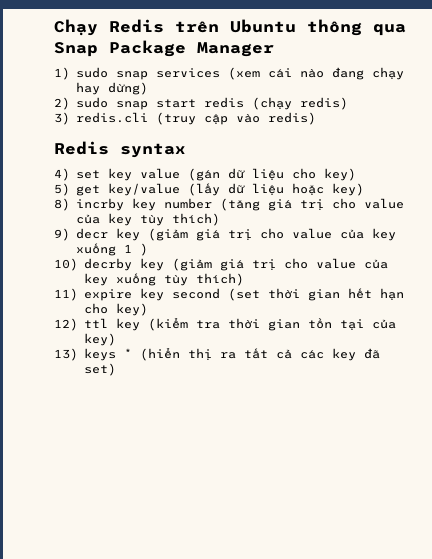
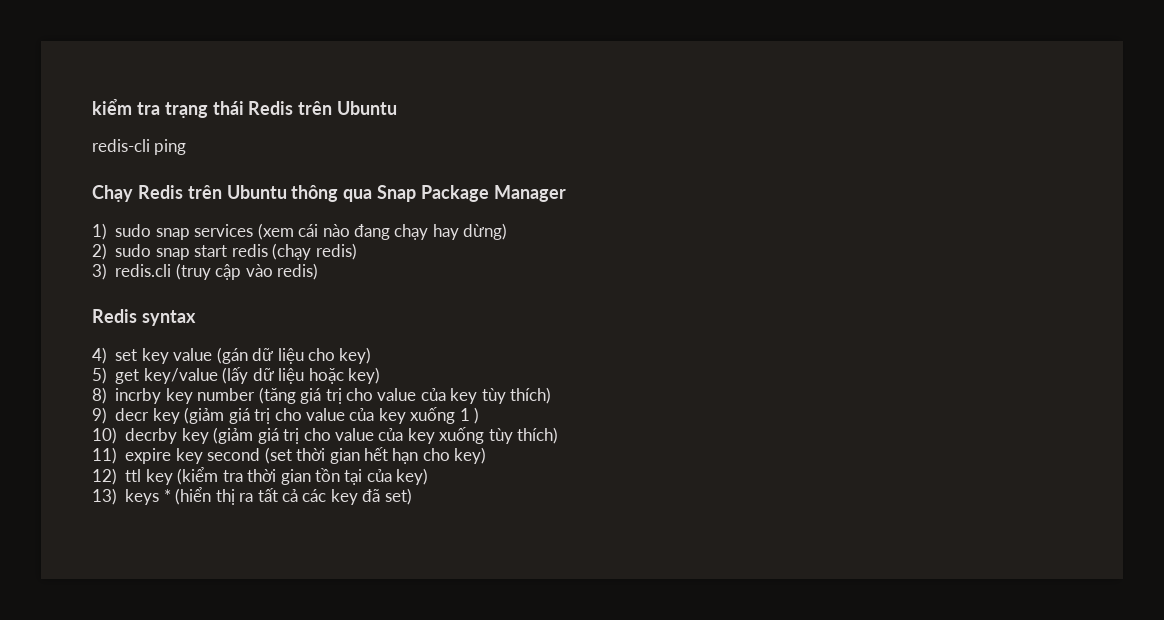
+ kiểm tra trạng thái Redis trên Ubuntu
+ redis-cli ping

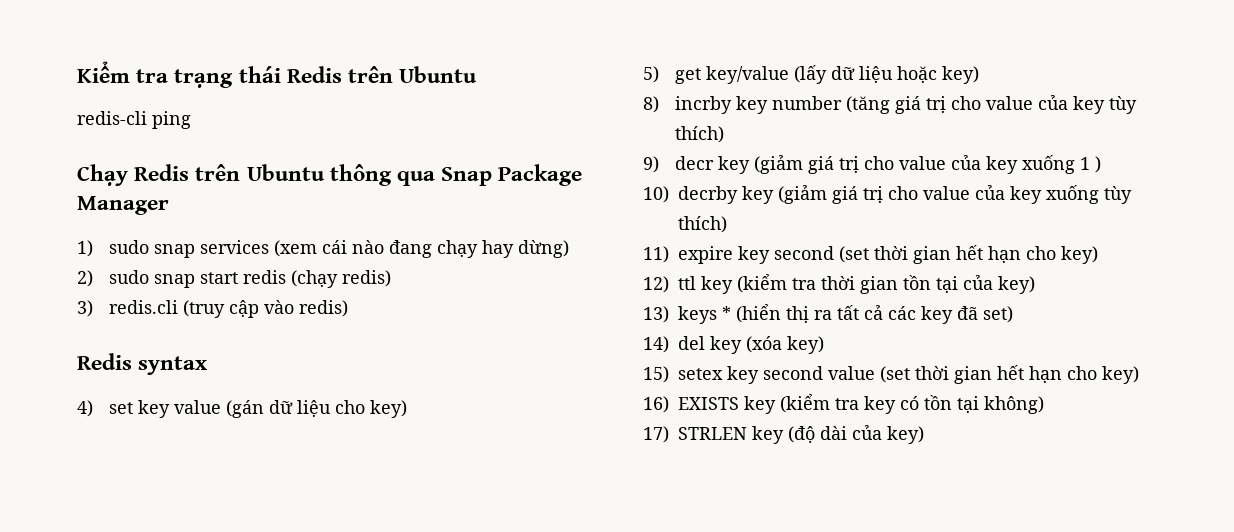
- kiểm tra trạng thái Redis trên Ubuntu
+ Kiểm tra trạng thái Redis trên Ubuntu
+ 14) del key (xóa key)
+ 15) setex key second value (set thời gian hết hạn cho key)
+ 16) EXISTS key (kiểm tra key có tồn tại không)
+ 17) STRLEN key (độ dài của key)

